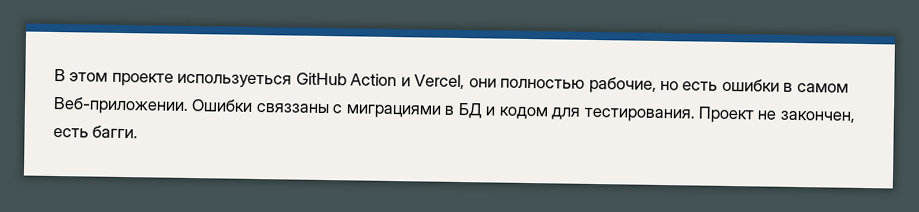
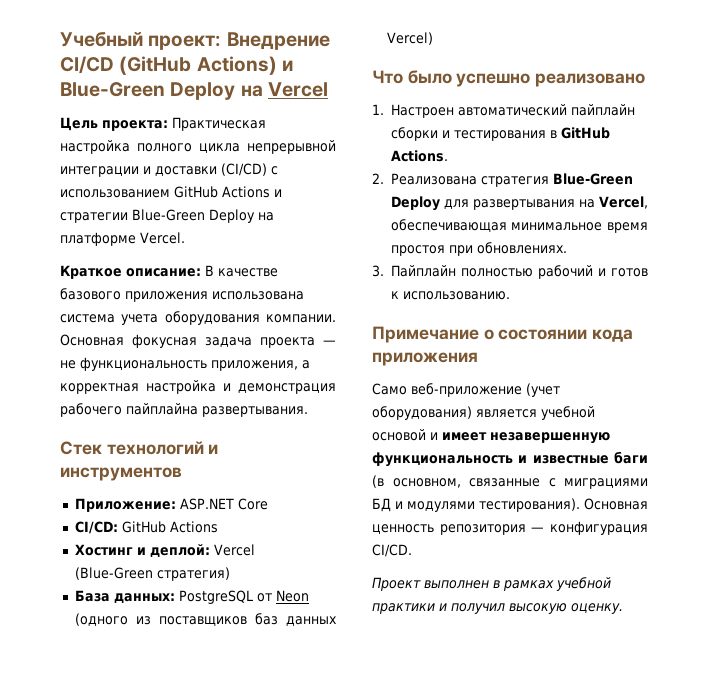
- В этом проекте используеться GitHub Action и Vercel, они полностью рабочие, но есть ошибки в самом Веб-приложении. Ошибки связзаны с миграциями в БД и кодом для тестирования. Проект не закончен, есть багги.
+ Учебный проект: Внедрение CI/CD (GitHub Actions) и Blue-Green Deploy на Vercel
+ Цель проекта: Практическая настройка полного цикла непрерывной интеграции и доставки (CI/CD) с использованием GitHub Actions и стратегии Blue-Green Deploy на платформе Vercel.
+ Краткое описание: В качестве базового приложения использована система учета оборудования компании. Основная фокусная задача проекта — не функциональность приложения, а корректная настройка и демонстрация рабочего пайплайна развертывания.
+ Стек технологий и инструментов
+ Приложение: ASP.NET Core
+ CI/CD: GitHub Actions
+ Хостинг и деплой: Vercel (Blue-Green стратегия)
+ База данных: PostgreSQL от Neon (одного из поставщиков баз данных Vercel)
+ Что было успешно реализовано
+ 1. Настроен автоматический пайплайн сборки и тестирования в GitHub Actions.
+ 2. Реализована стратегия Blue-Green Deploy для развертывания на Vercel, обеспечивающая минимальное время простоя при обновлениях.
+ 3. Пайплайн полностью рабочий и готов к использованию.
+ Примечание о состоянии кода приложения
+ Само веб-приложение (учет оборудования) является учебной основой и имеет незавершенную функциональность и известные баги (в основном, связанные с миграциями БД и модулями тестирования). Основная ценность репозитория — конфигурация CI/CD.
+ Проект выполнен в рамках учебной практики и получил высокую оценку.

